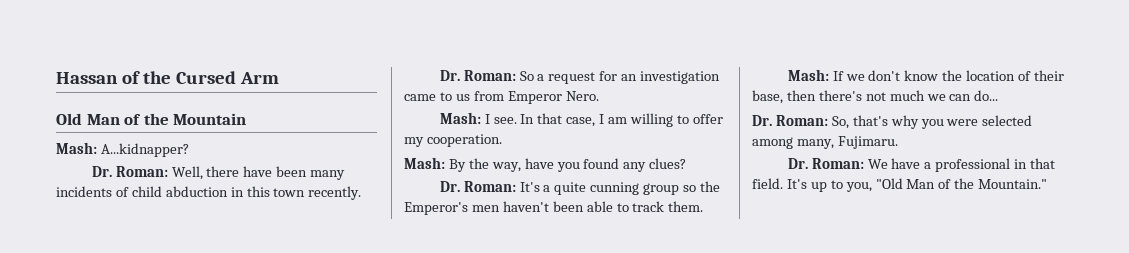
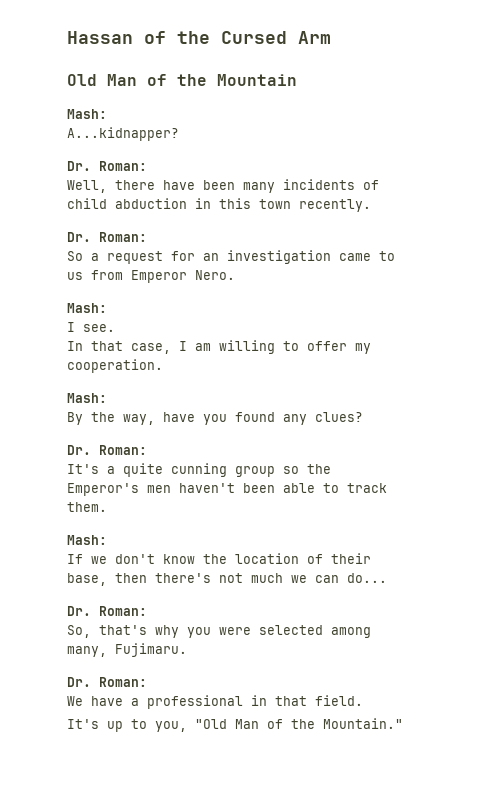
  Old Man of the Mountain
- Mash: A...kidnapper?
- Dr. Roman: Well, there have been many incidents of child abduction in this town recently.
- Dr. Roman: So a request for an investigation came to us from Emperor Nero.
- Mash: I see. In that case, I am willing to offer my cooperation.
- Mash: By the way, have you found any clues?
- Dr. Roman: It's a quite cunning group so the Emperor's men haven't been able to track them.
- Mash: If we don't know the location of their base, then there's not much we can do...
- Dr. Roman: So, that's why you were selected among many, Fujimaru.
- Dr. Roman: We have a professional in that field. It's up to you, "Old Man of the Mountain."
+ Mash:
+ A...kidnapper?
+ Dr. Roman:
+ Well, there have been many incidents of child abduction in this town recently.
+ Dr. Roman:
+ So a request for an investigation came to us from Emperor Nero.
+ Mash:
+ I see.
+ In that case, I am willing to offer my cooperation.
+ Mash:
+ By the way, have you found any clues?
+ Dr. Roman:
+ It's a quite cunning group so the Emperor's men haven't been able to track them.
+ Mash:
+ If we don't know the location of their base, then there's not much we can do...
+ Dr. Roman:
+ So, that's why you were selected among many, Fujimaru.
+ Dr. Roman:
+ We have a professional in that field.
+ It's up to you, "Old Man of the Mountain."

